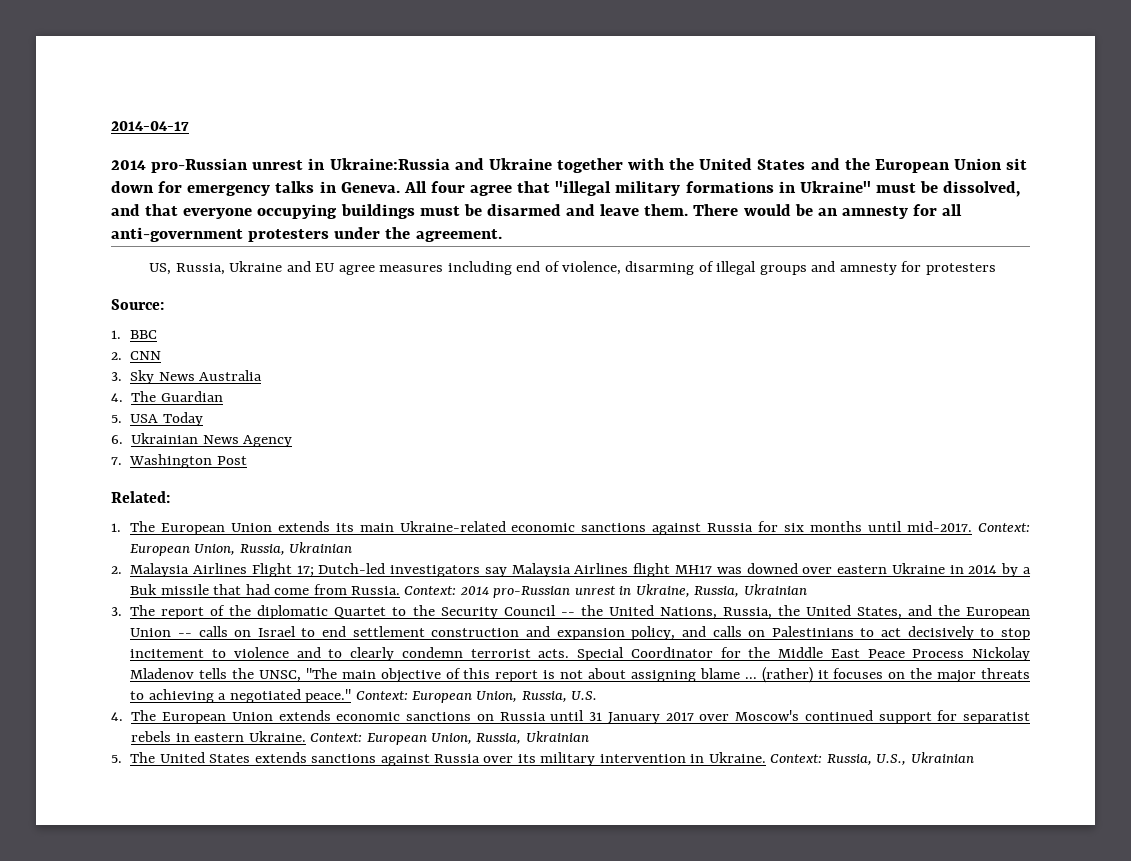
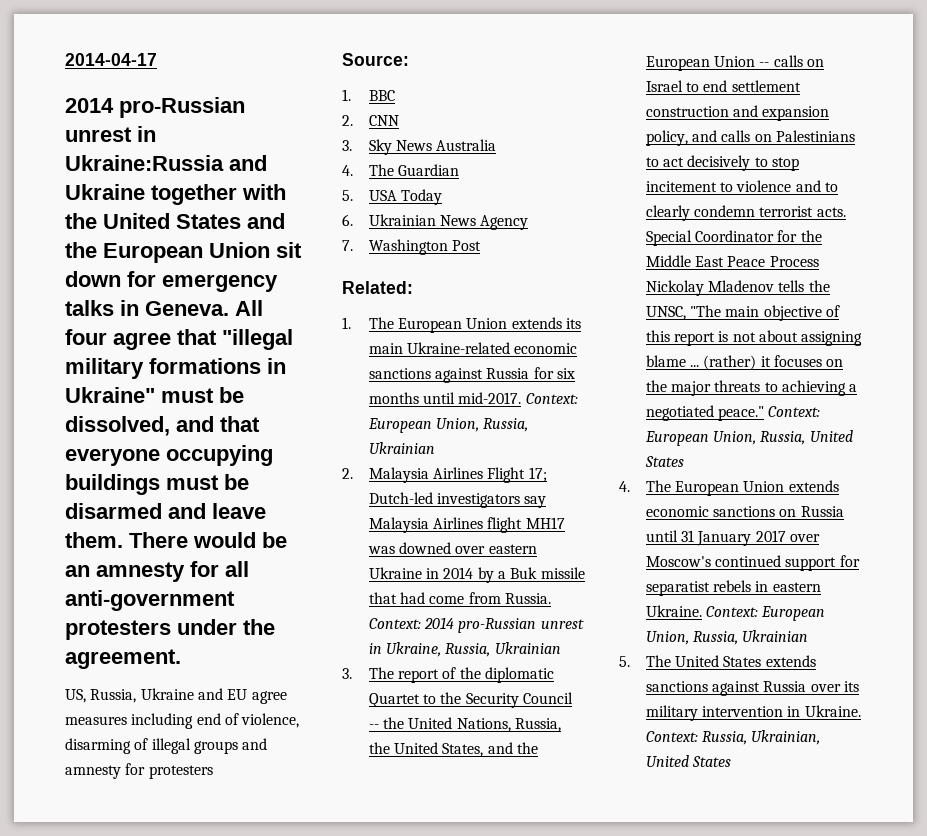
- Context: European Union, Russia, U.S.
+ Context: European Union, Russia, United States
- Context: Russia, U.S., Ukrainian
+ Context: Russia, Ukrainian, United States

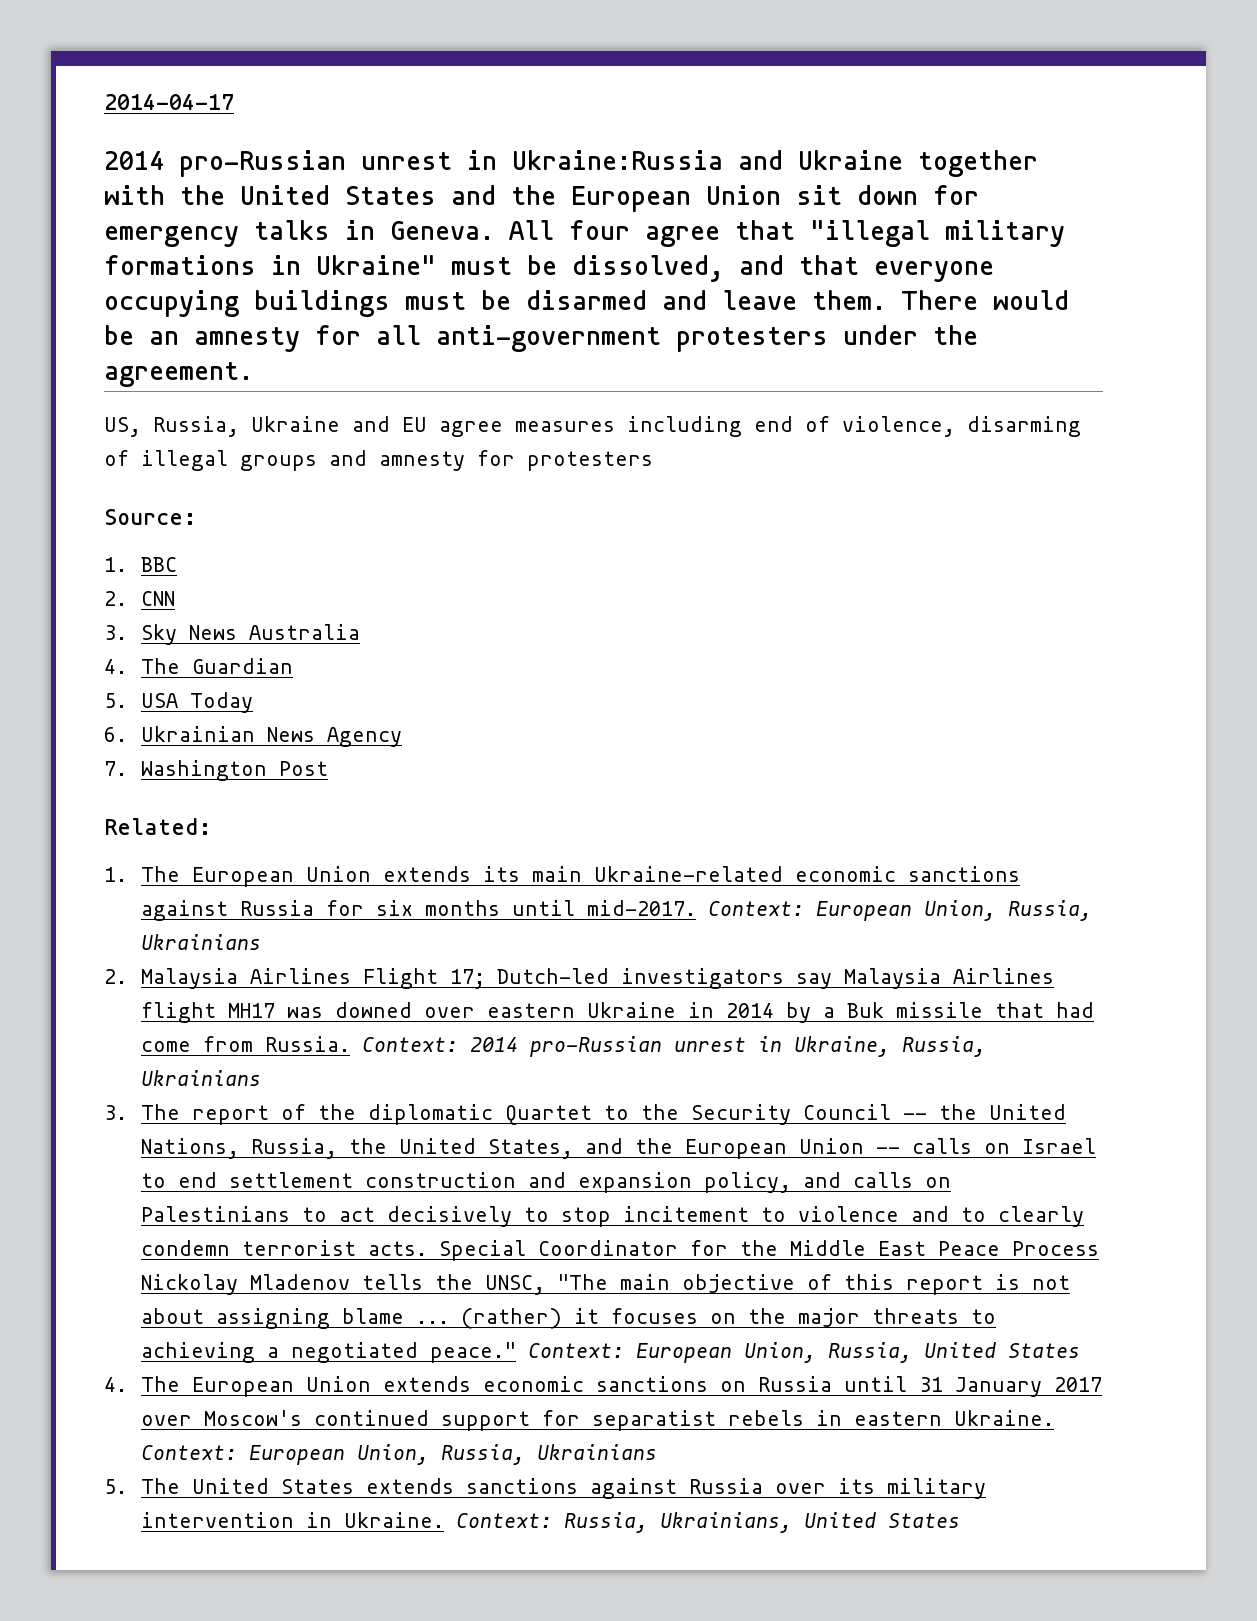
- 1. The European Union extends its main Ukraine-related economic sanctions against Russia for six months until mid-2017. Context: European Union, Russia, Ukrainian
+ 1. The European Union extends its main Ukraine-related economic sanctions against Russia for six months until mid-2017. Context: European Union, Russia, Ukrainians
- Context: 2014 pro-Russian unrest in Ukraine, Russia, Ukrainian
+ Context: 2014 pro-Russian unrest in Ukraine, Russia, Ukrainians
- 4. The European Union extends economic sanctions on Russia until 31 January 2017 over Moscow's continued support for separatist rebels in eastern Ukraine. Context: European Union, Russia, Ukrainian
+ 4. The European Union extends economic sanctions on Russia until 31 January 2017 over Moscow's continued support for separatist rebels in eastern Ukraine. Context: European Union, Russia, Ukrainians
- Context: Russia, Ukrainian, United States
+ Context: Russia, Ukrainians, United States

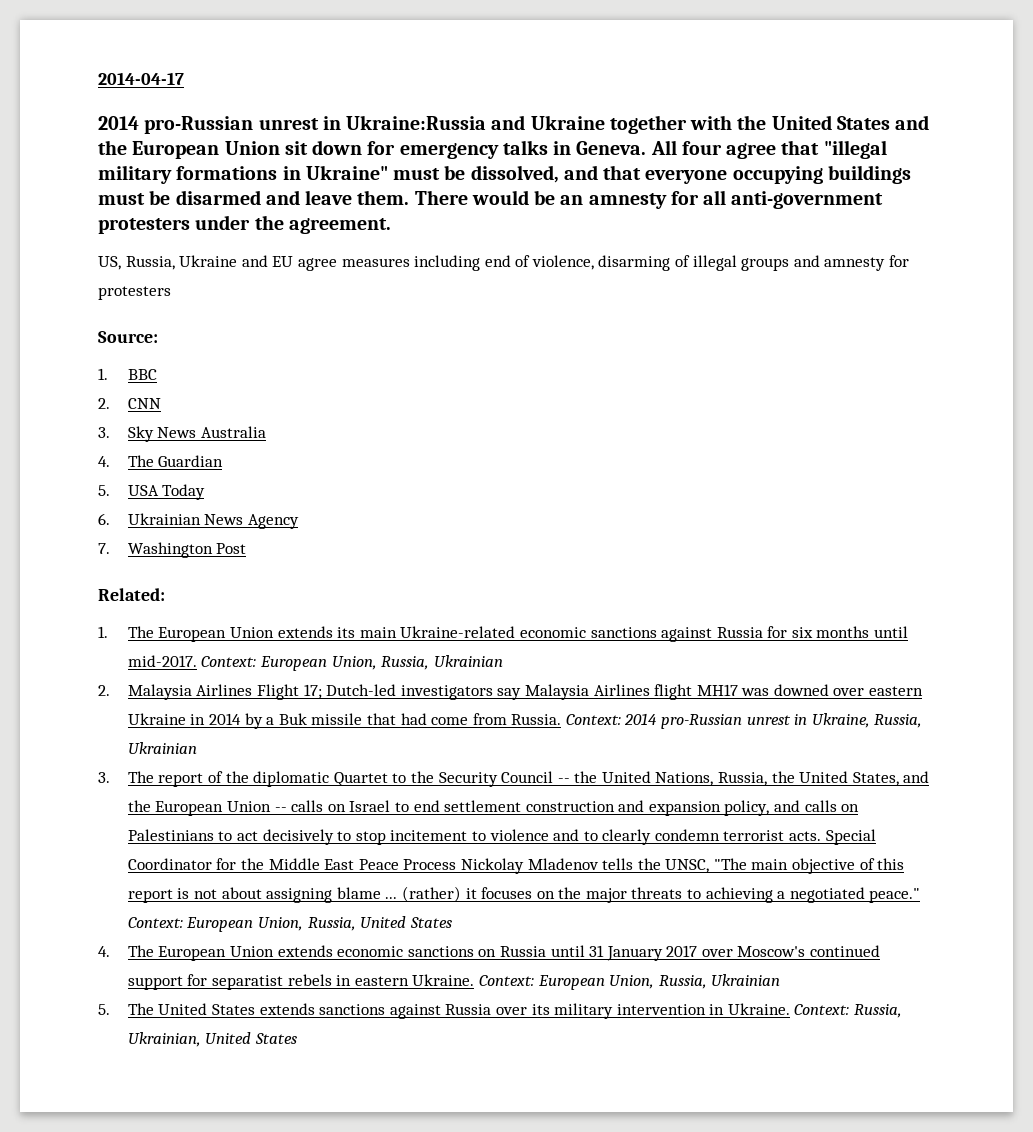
- 1. The European Union extends its main Ukraine-related economic sanctions against Russia for six months until mid-2017. Context: European Union, Russia, Ukrainians
+ 1. The European Union extends its main Ukraine-related economic sanctions against Russia for six months until mid-2017. Context: European Union, Russia, Ukrainian
- Context: 2014 pro-Russian unrest in Ukraine, Russia, Ukrainians
+ Context: 2014 pro-Russian unrest in Ukraine, Russia, Ukrainian
- 4. The European Union extends economic sanctions on Russia until 31 January 2017 over Moscow's continued support for separatist rebels in eastern Ukraine. Context: European Union, Russia, Ukrainians
+ 4. The European Union extends economic sanctions on Russia until 31 January 2017 over Moscow's continued support for separatist rebels in eastern Ukraine. Context: European Union, Russia, Ukrainian
- Context: Russia, Ukrainians, United States
+ Context: Russia, Ukrainian, United States

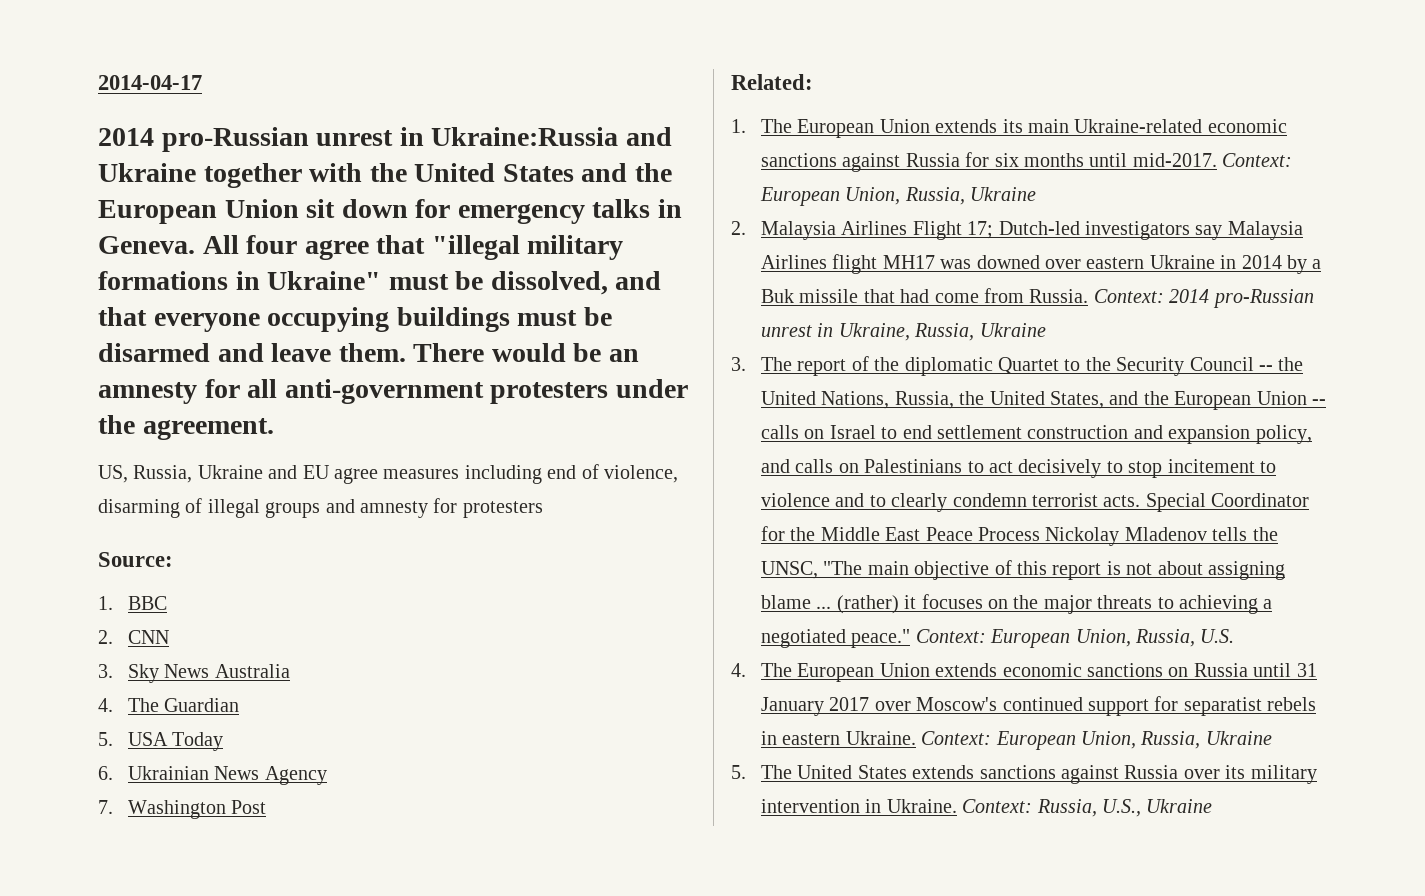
- 1. The European Union extends its main Ukraine-related economic sanctions against Russia for six months until mid-2017. Context: European Union, Russia, Ukrainian
+ 1. The European Union extends its main Ukraine-related economic sanctions against Russia for six months until mid-2017. Context: European Union, Russia, Ukraine
- Context: 2014 pro-Russian unrest in Ukraine, Russia, Ukrainian
+ Context: 2014 pro-Russian unrest in Ukraine, Russia, Ukraine
- Context: European Union, Russia, United States
+ Context: European Union, Russia, U.S.
- 4. The European Union extends economic sanctions on Russia until 31 January 2017 over Moscow's continued support for separatist rebels in eastern Ukraine. Context: European Union, Russia, Ukrainian
+ 4. The European Union extends economic sanctions on Russia until 31 January 2017 over Moscow's continued support for separatist rebels in eastern Ukraine. Context: European Union, Russia, Ukraine
- Context: Russia, Ukrainian, United States
+ Context: Russia, U.S., Ukraine

